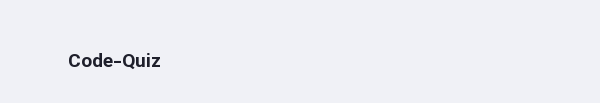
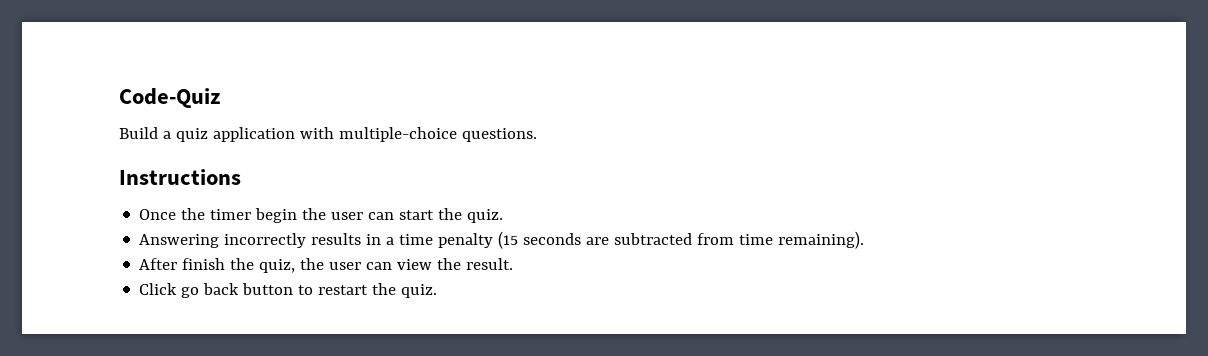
+ Build a quiz application with multiple-choice questions.
+ Instructions
+ Once the timer begin the user can start the quiz.
+ Answering incorrectly results in a time penalty (15 seconds are subtracted from time remaining).
+ After finish the quiz, the user can view the result.
+ Click go back button to restart the quiz.

